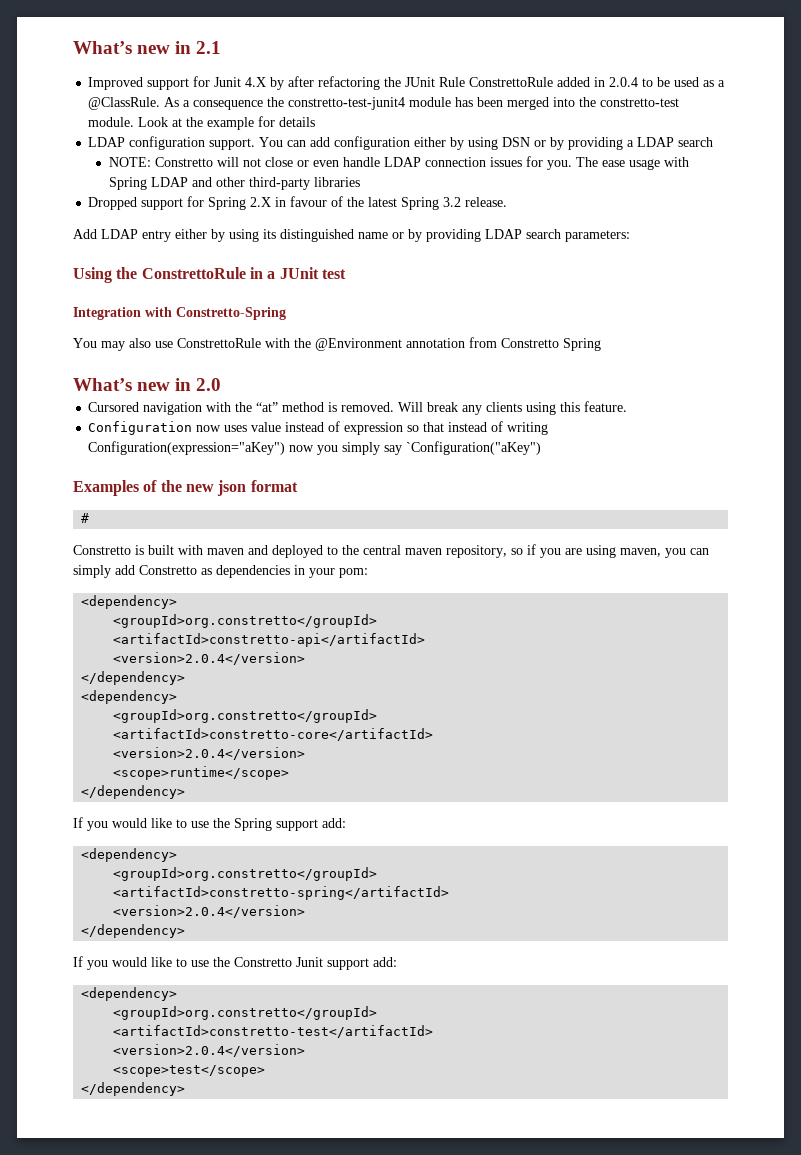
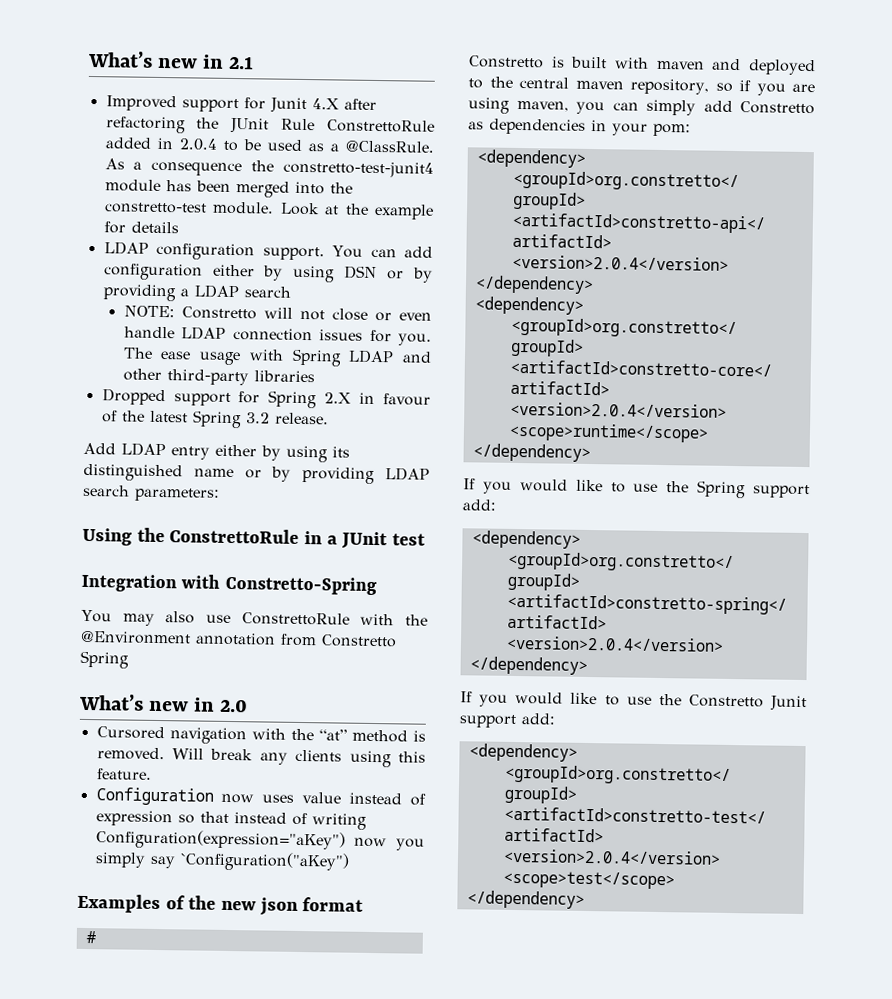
- Improved support for Junit 4.X by after refactoring the JUnit Rule ConstrettoRule added in 2.0.4 to be used as a @ClassRule.
+ Improved support for Junit 4.X after refactoring the JUnit Rule ConstrettoRule added in 2.0.4 to be used as a @ClassRule.

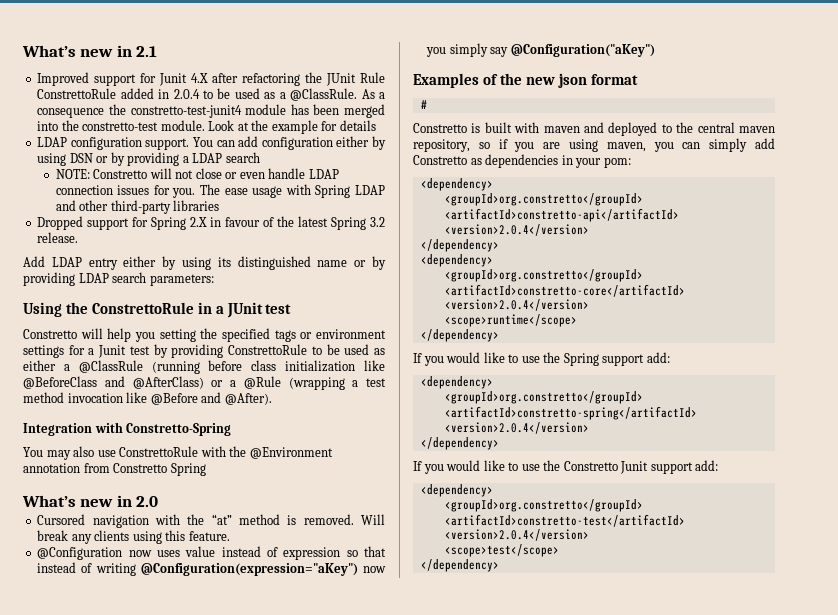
+ Constretto will help you setting the specified tags or environment settings for a Junit test by providing ConstrettoRule to be used as either a @ClassRule (running before class initialization like @BeforeClass and @AfterClass) or a @Rule (wrapping a test method invocation like @Before and @After).
- Configuration now uses value instead of expression so that instead of writing Configuration(expression="aKey") now you simply say `Configuration("aKey")
+ @Configuration now uses value instead of expression so that instead of writing @Configuration(expression="aKey") now you simply say @Configuration("aKey")

